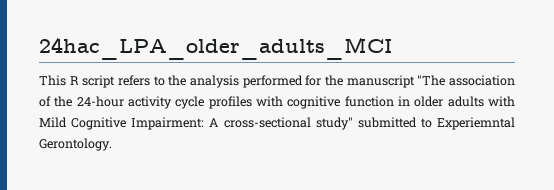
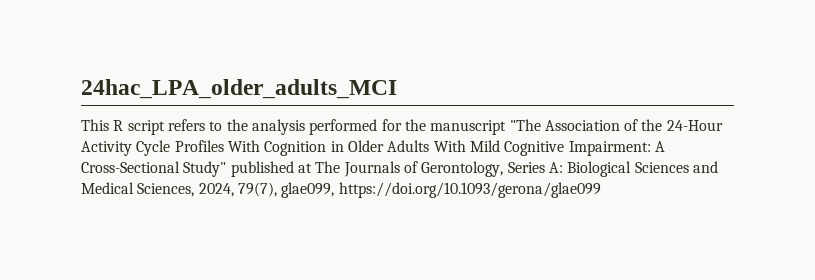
- This R script refers to the analysis performed for the manuscript "The association of the 24-hour activity cycle profiles with cognitive function in older adults with Mild Cognitive Impairment: A cross-sectional study" submitted to Experiemntal Gerontology.
+ This R script refers to the analysis performed for the manuscript "The Association of the 24-Hour Activity Cycle Profiles With Cognition in Older Adults With Mild Cognitive Impairment: A Cross-Sectional Study" published at The Journals of Gerontology, Series A: Biological Sciences and Medical Sciences, 2024, 79(7), glae099, https://doi.org/10.1093/gerona/glae099

